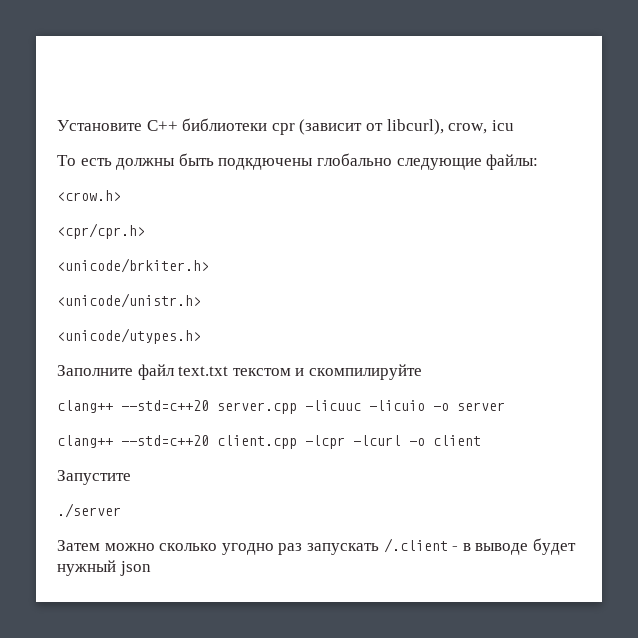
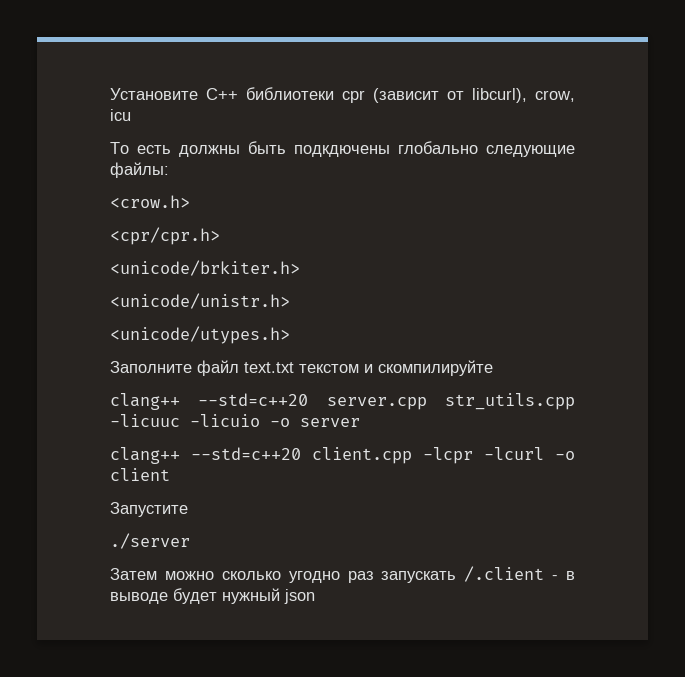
- clang++ --std=c++20 server.cpp -licuuc -licuio -o server
+ clang++ --std=c++20 server.cpp str_utils.cpp -licuuc -licuio -o server

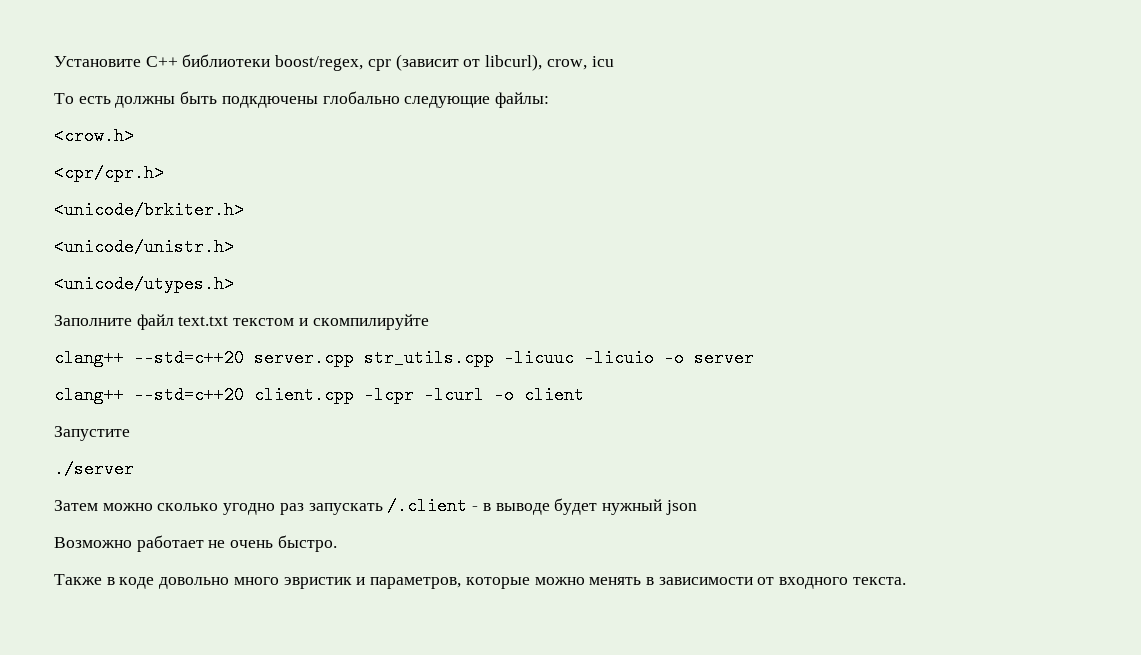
- Установите С++ библиотеки cpr (зависит от libcurl), crow, icu
+ Установите С++ библиотеки boost/regex, cpr (зависит от libcurl), crow, icu
+ Возможно работает не очень быстро.
+ Также в коде довольно много эвристик и параметров, которые можно менять в зависимости от входного текста.

